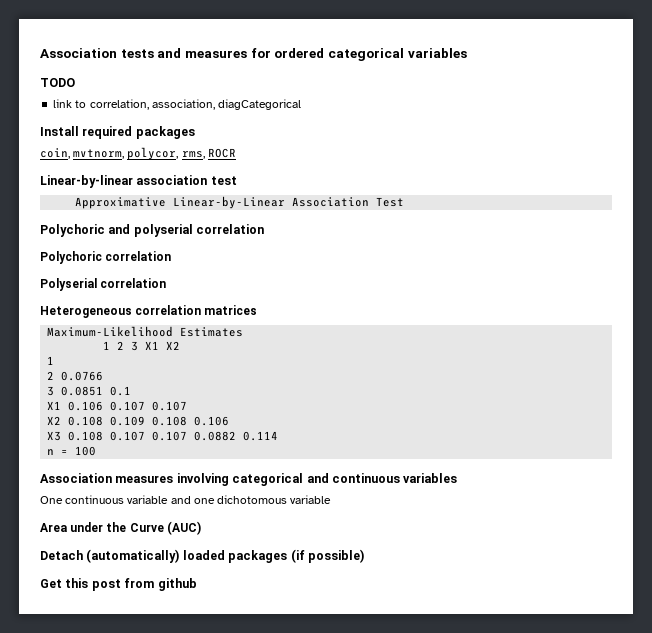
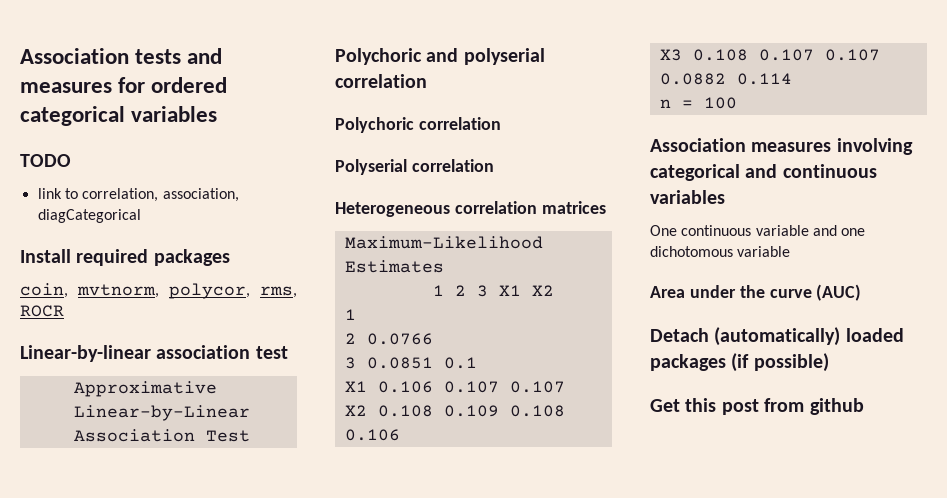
- Area under the Curve (AUC)
+ Area under the curve (AUC)

